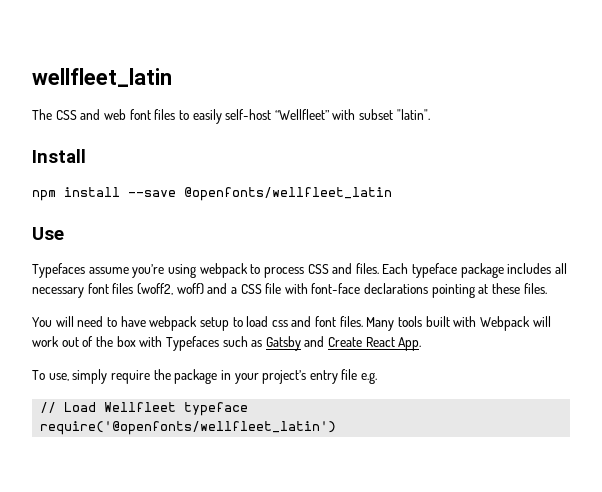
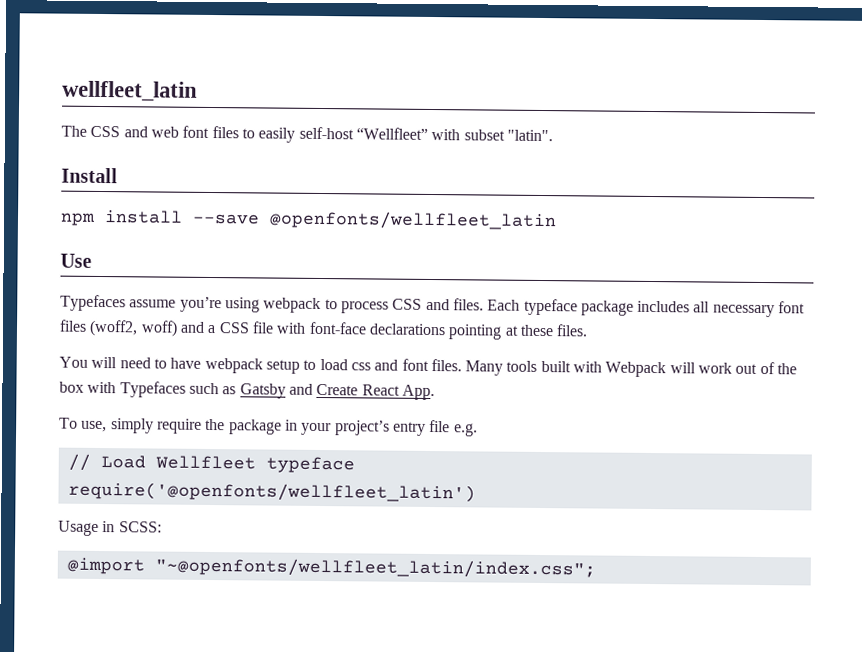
+ Usage in SCSS:
+ @import "~@openfonts/wellfleet_latin/index.css";

